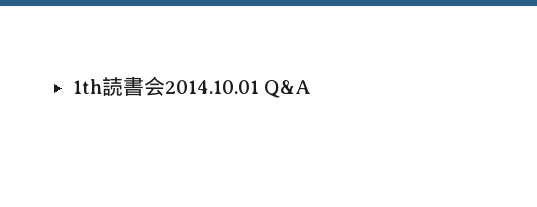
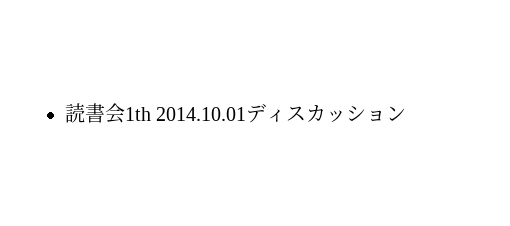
- 1th読書会2014.10.01 Q&A
+ 読書会1th 2014.10.01ディスカッション

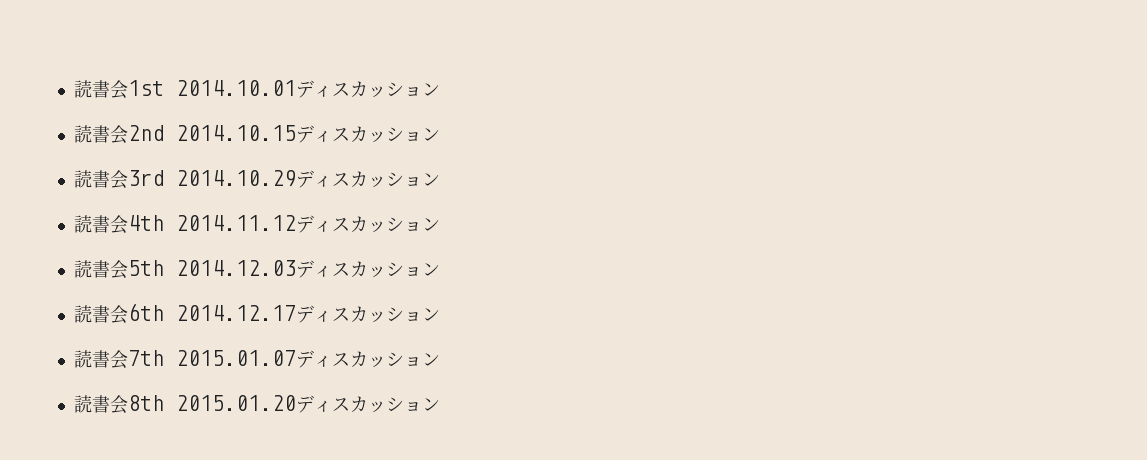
- 読書会1th 2014.10.01ディスカッション
+ 読書会1st 2014.10.01ディスカッション
+ 読書会2nd 2014.10.15ディスカッション
+ 読書会3rd 2014.10.29ディスカッション
+ 読書会4th 2014.11.12ディスカッション
+ 読書会5th 2014.12.03ディスカッション
+ 読書会6th 2014.12.17ディスカッション
+ 読書会7th 2015.01.07ディスカッション
+ 読書会8th 2015.01.20ディスカッション

